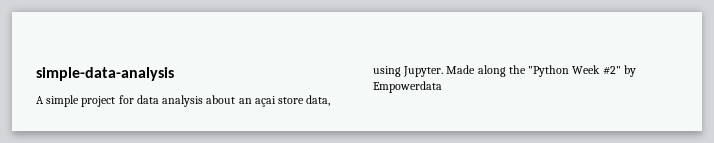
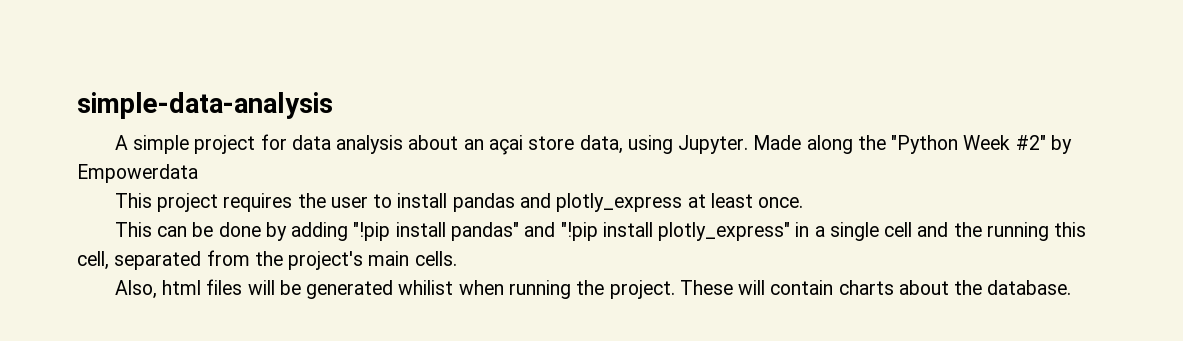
+ This project requires the user to install pandas and plotly_express at least once.
+ This can be done by adding "!pip install pandas" and "!pip install plotly_express" in a single cell and the running this cell, separated from the project's main cells.
+ Also, html files will be generated whilist when running the project. These will contain charts about the database.

